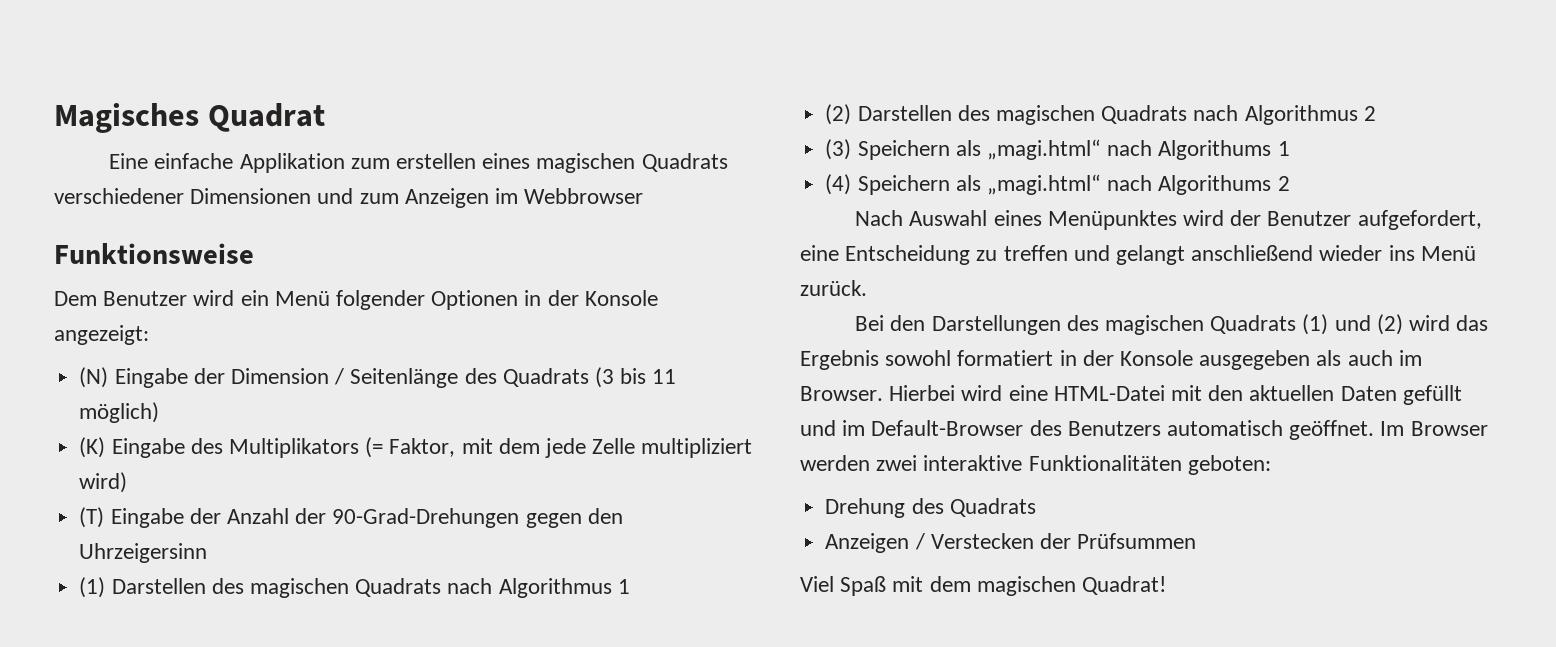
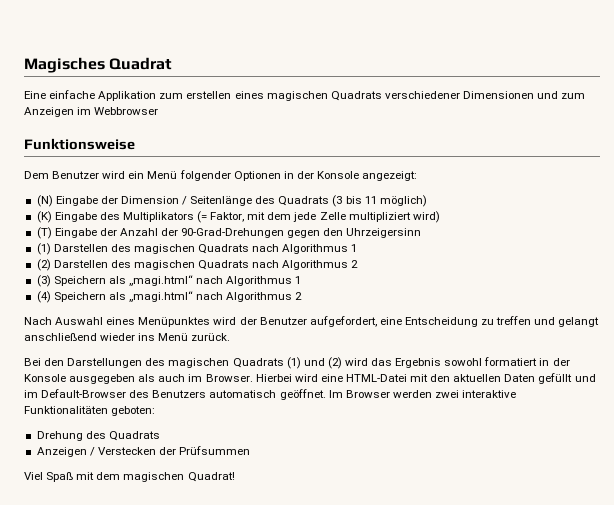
- (3) Speichern als „magi.html“ nach Algorithums 1
+ (3) Speichern als „magi.html“ nach Algorithmus 1
- (4) Speichern als „magi.html“ nach Algorithums 2
+ (4) Speichern als „magi.html“ nach Algorithmus 2

